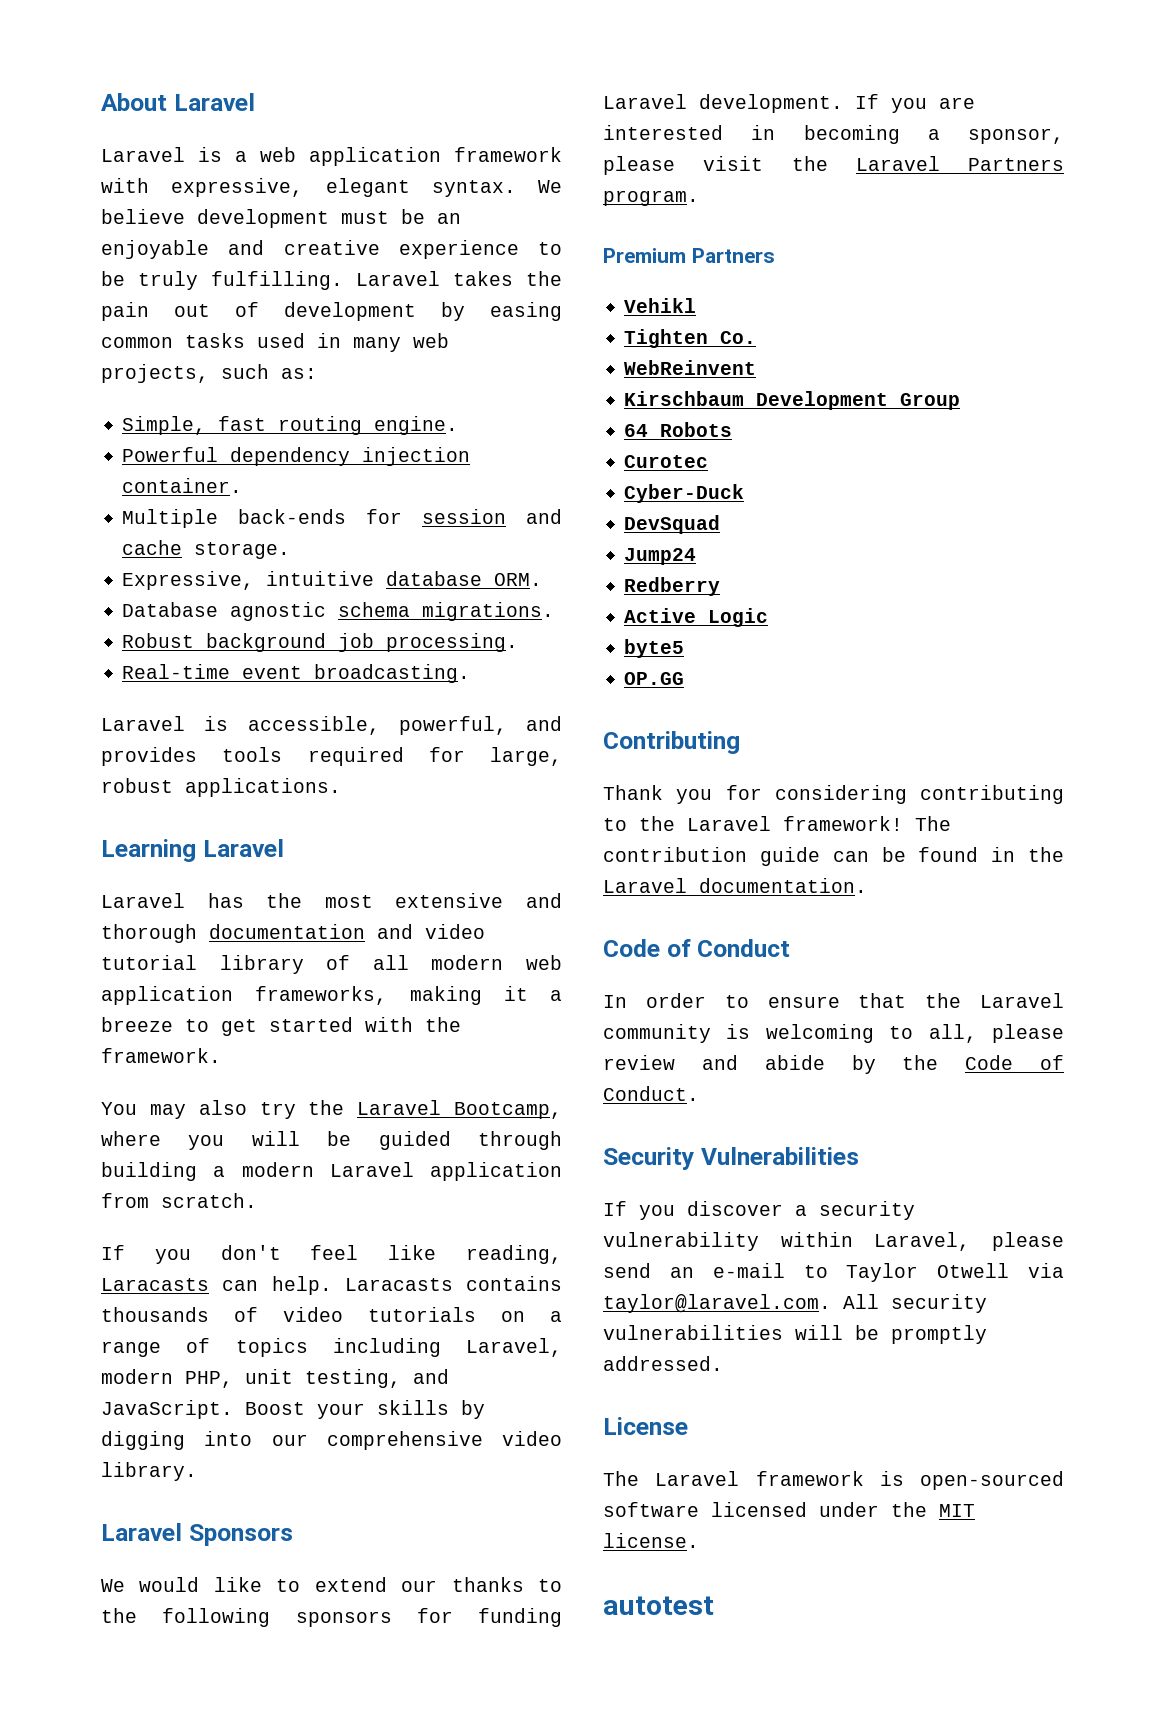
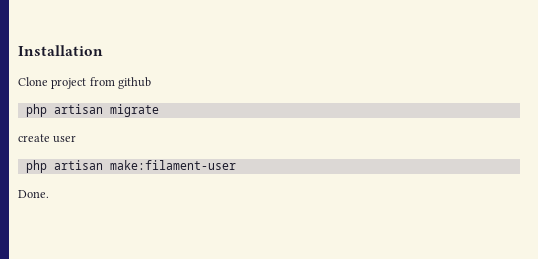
- About Laravel
- Laravel is a web application framework with expressive, elegant syntax. We believe development must be an enjoyable and creative experience to be truly fulfilling. Laravel takes the pain out of development by easing common tasks used in many web projects, such as:
- Simple, fast routing engine.
- Powerful dependency injection container.
- Multiple back-ends for session and cache storage.
- Expressive, intuitive database ORM.
- Database agnostic schema migrations.
- Robust background job processing.
- Real-time event broadcasting.
- Laravel is accessible, powerful, and provides tools required for large, robust applications.
- Learning Laravel
- Laravel has the most extensive and thorough documentation and video tutorial library of all modern web application frameworks, making it a breeze to get started with the framework.
- You may also try the Laravel Bootcamp, where you will be guided through building a modern Laravel application from scratch.
- If you don't feel like reading, Laracasts can help. Laracasts contains thousands of video tutorials on a range of topics including Laravel, modern PHP, unit testing, and JavaScript. Boost your skills by digging into our comprehensive video library.
- Laravel Sponsors
- We would like to extend our thanks to the following sponsors for funding Laravel development. If you are interested in becoming a sponsor, please visit the Laravel Partners program.
- Premium Partners
- Vehikl
- Tighten Co.
- WebReinvent
- Kirschbaum Development Group
- 64 Robots
- Curotec
- Cyber-Duck
- DevSquad
- Jump24
- Redberry
- Active Logic
- byte5
- OP.GG
- Contributing
- Thank you for considering contributing to the Laravel framework! The contribution guide can be found in the Laravel documentation.
- Code of Conduct
- In order to ensure that the Laravel community is welcoming to all, please review and abide by the Code of Conduct.
- Security Vulnerabilities
- If you discover a security vulnerability within Laravel, please send an e-mail to Taylor Otwell via taylor@laravel.com. All security vulnerabilities will be promptly addressed.
- License
- The Laravel framework is open-sourced software licensed under the MIT license.
- autotest
+ Installation
+ Clone project from github
+ php artisan migrate
+ create user
+ php artisan make:filament-user
+ Done.

